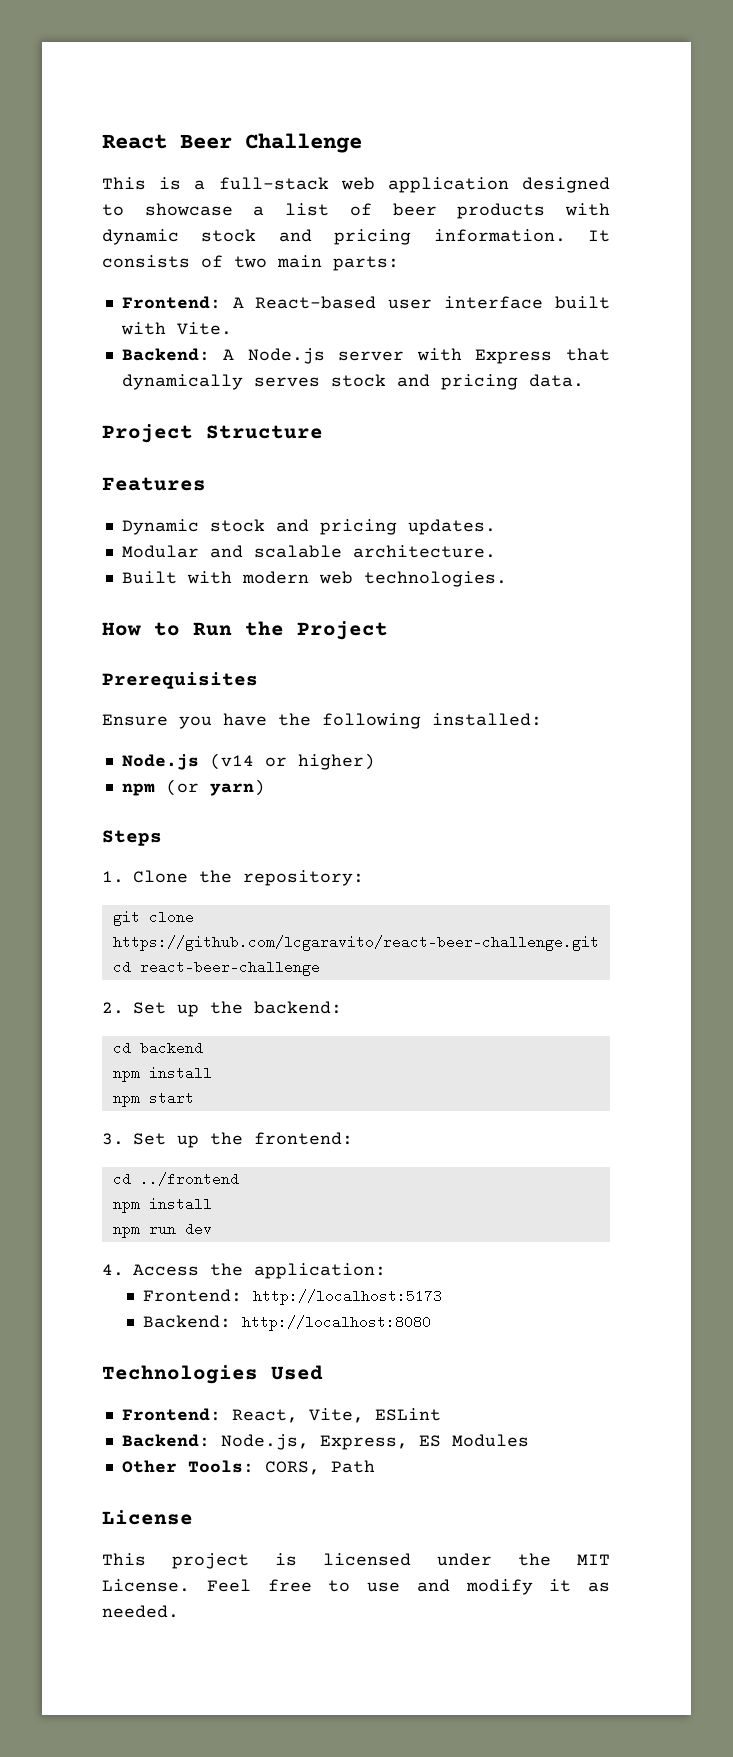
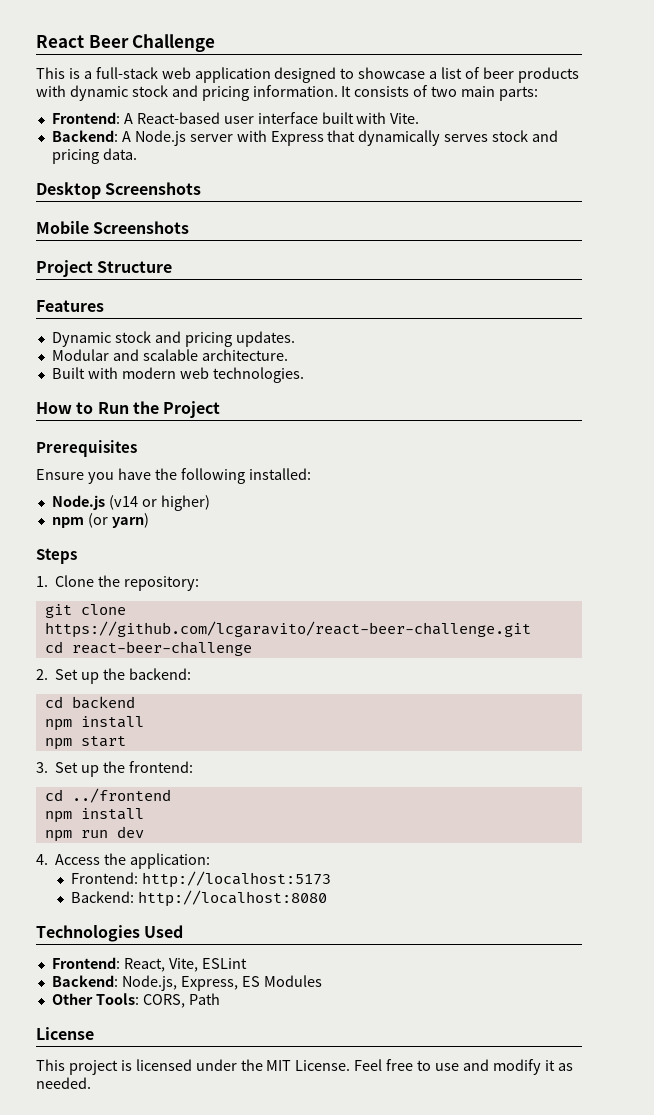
+ Desktop Screenshots
+ Mobile Screenshots

